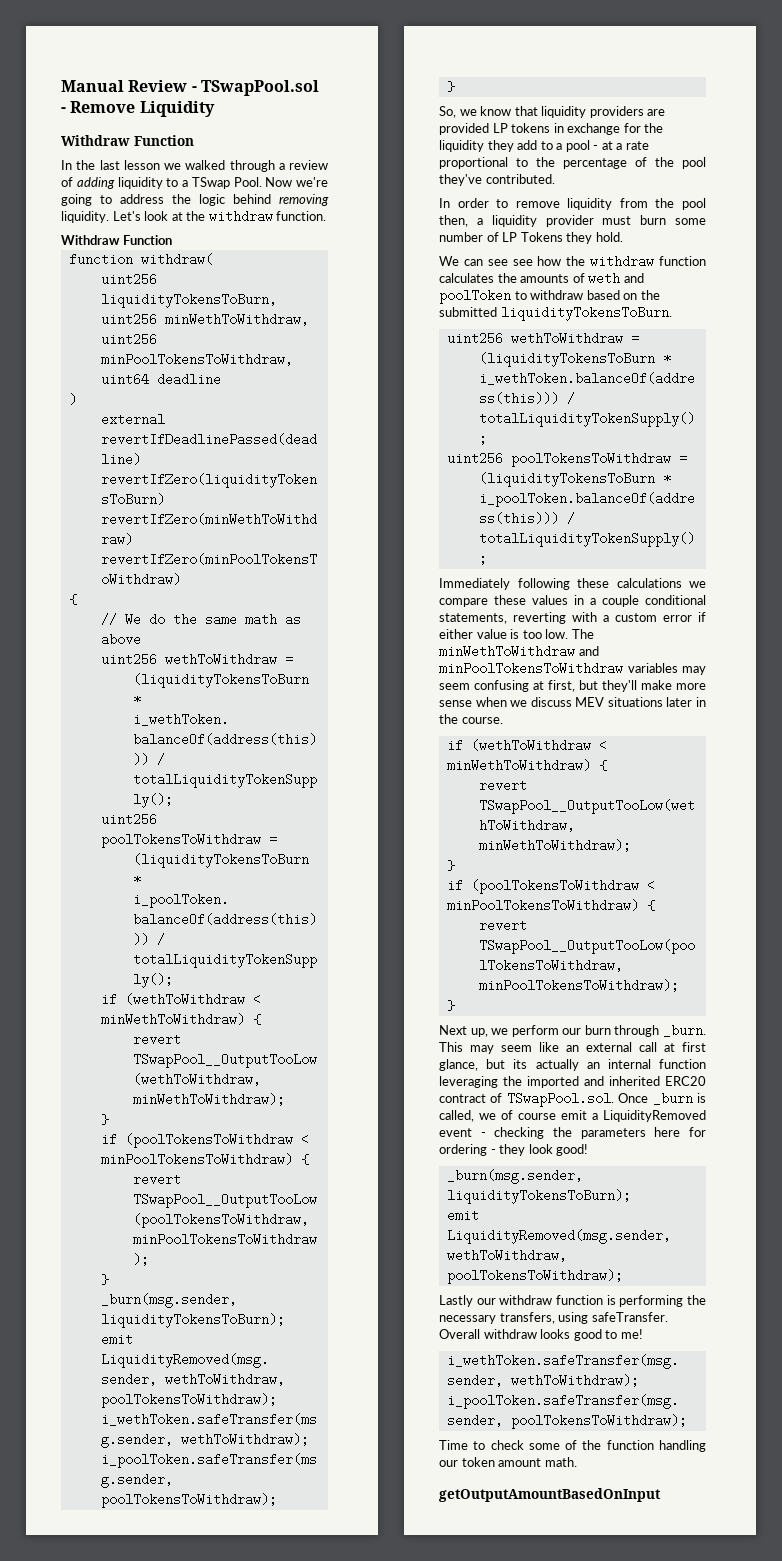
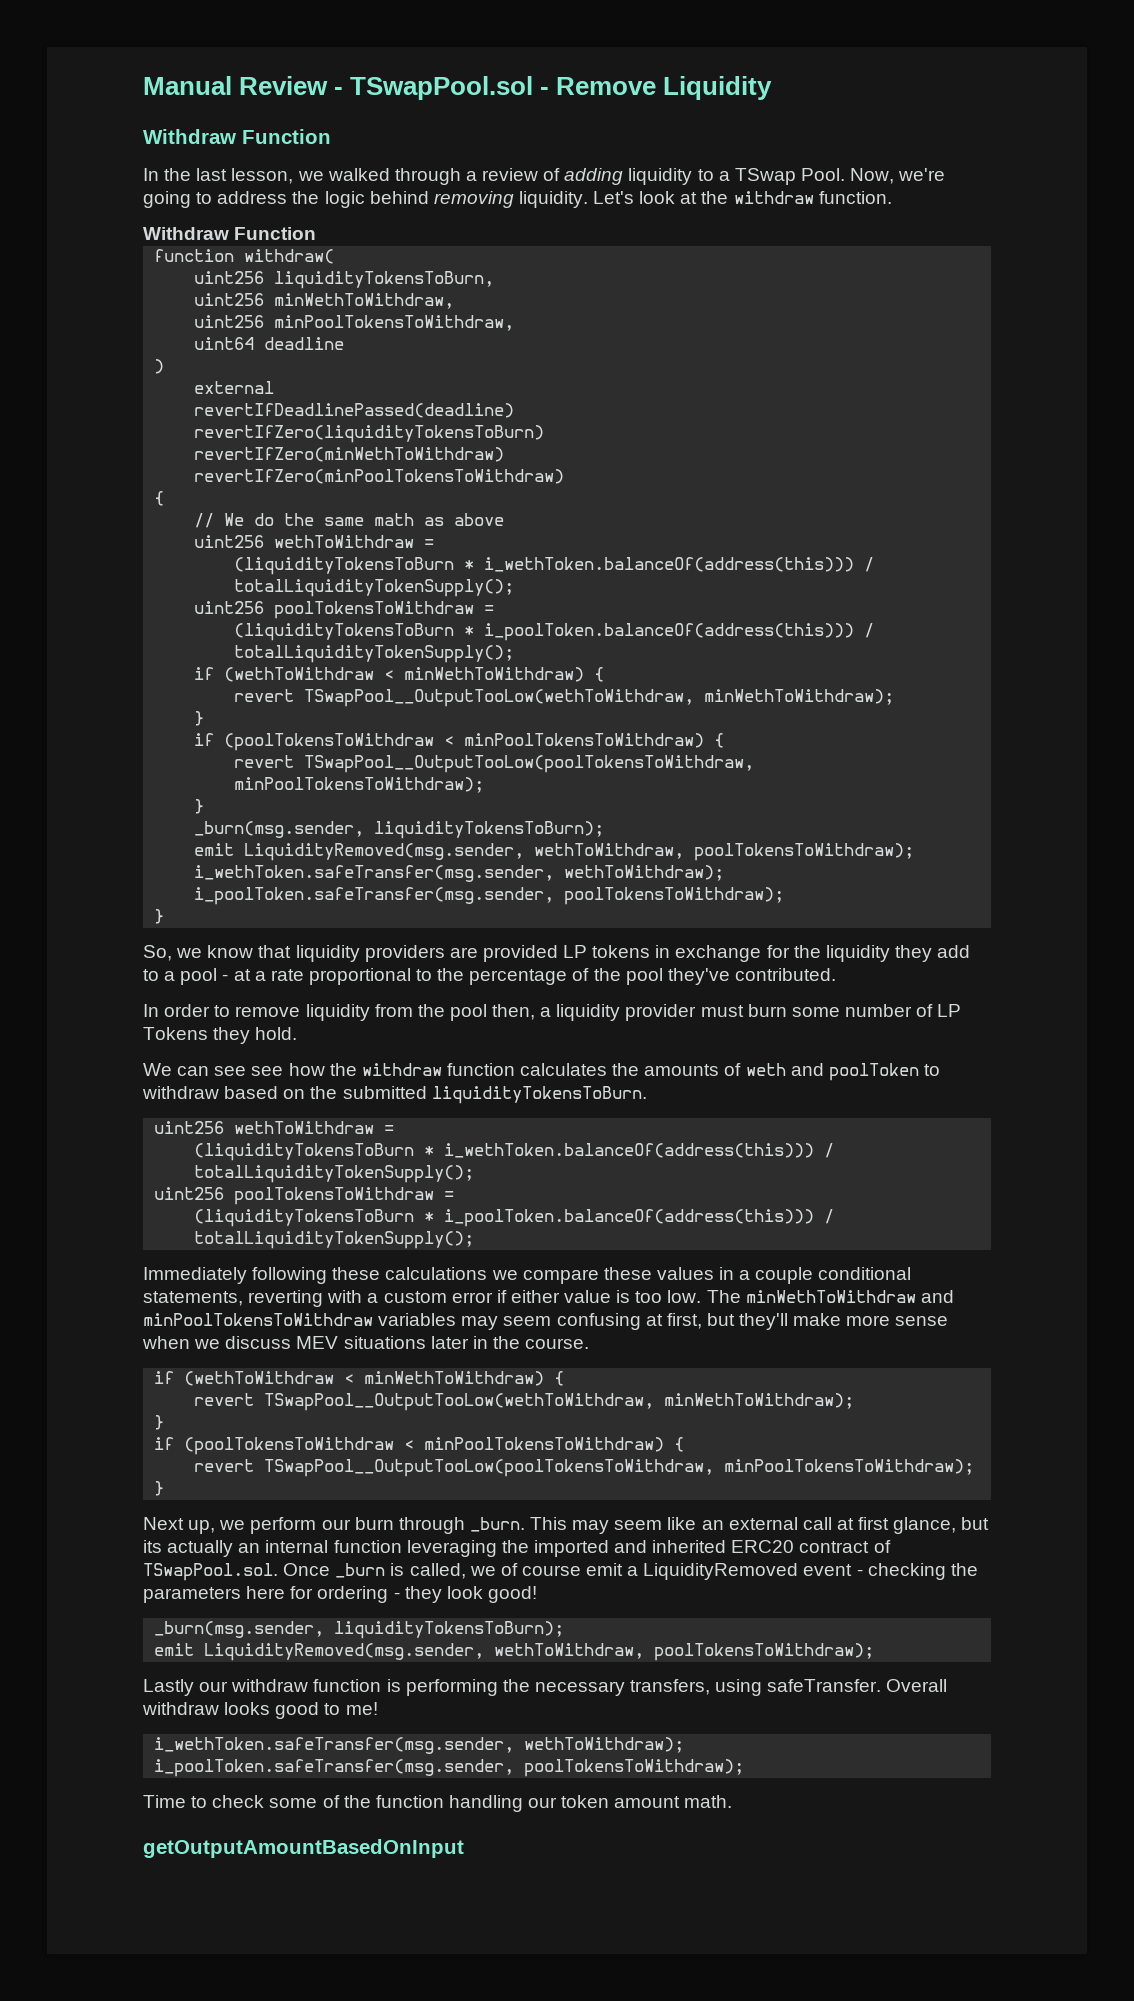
- In the last lesson we walked through a review of adding liquidity to a TSwap Pool.
+ In the last lesson, we walked through a review of adding liquidity to a TSwap Pool.
- Now we're going to address the logic behind removing liquidity.
+ Now, we're going to address the logic behind removing liquidity.

